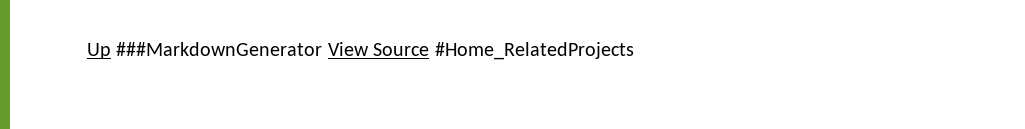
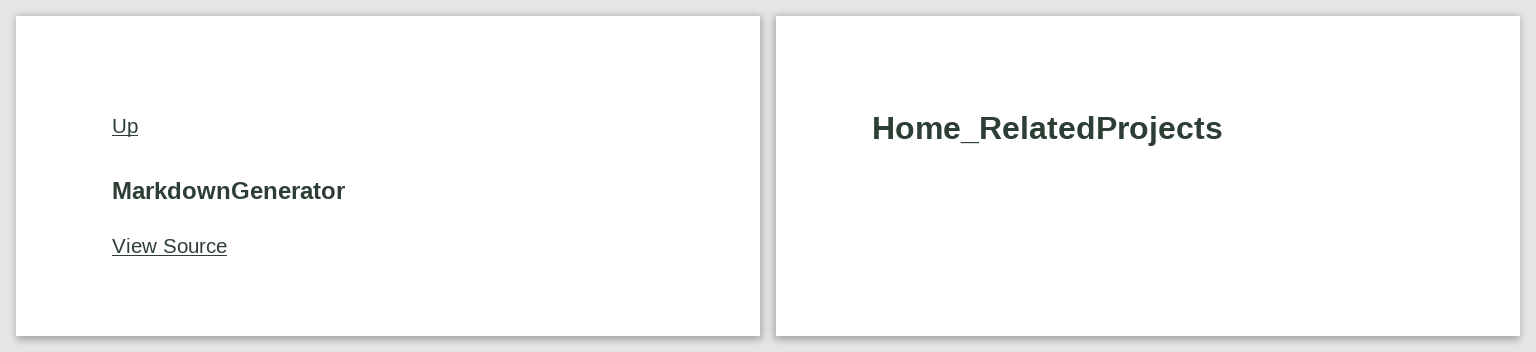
- Up ###MarkdownGenerator View Source #Home_RelatedProjects
+ Up
+ MarkdownGenerator
+ View Source
+ Home_RelatedProjects

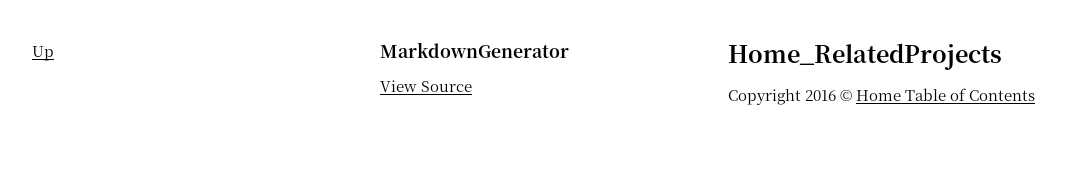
+ Copyright 2016 © Home Table of Contents

